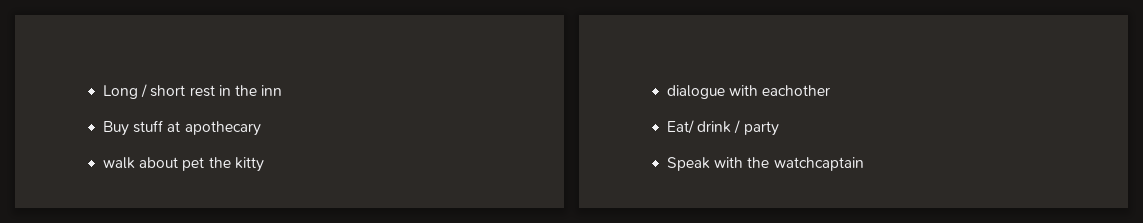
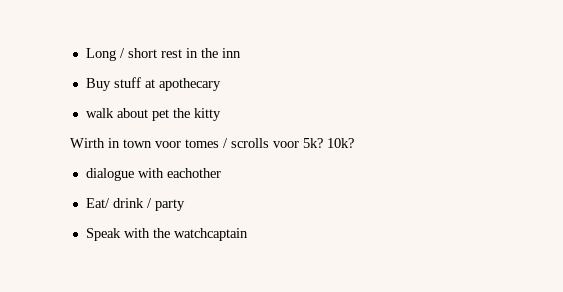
+ Wirth in town voor tomes / scrolls voor 5k? 10k?

